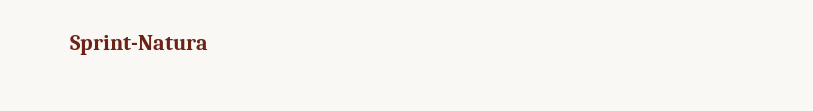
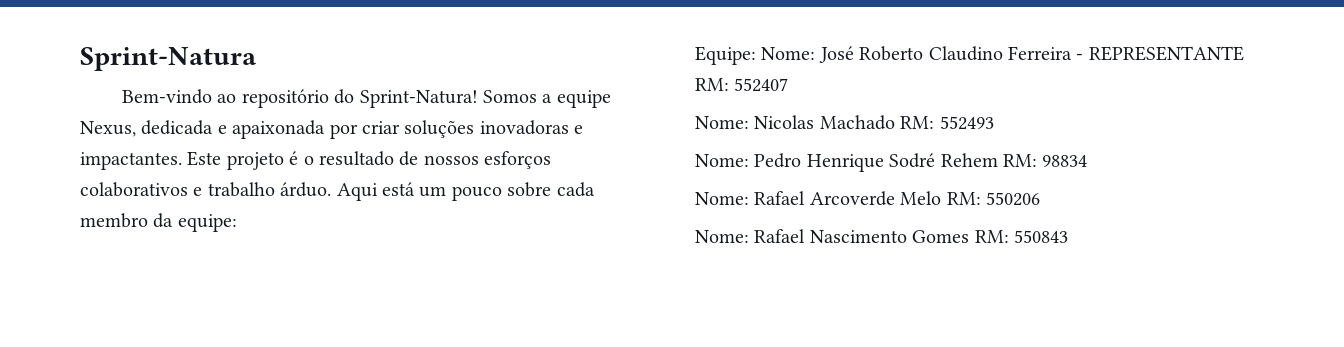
+ Bem-vindo ao repositório do Sprint-Natura! Somos a equipe Nexus, dedicada e apaixonada por criar soluções inovadoras e impactantes. Este projeto é o resultado de nossos esforços colaborativos e trabalho árduo. Aqui está um pouco sobre cada membro da equipe:
+ Equipe: Nome: José Roberto Claudino Ferreira - REPRESENTANTE RM: 552407
+ Nome: Nicolas Machado RM: 552493
+ Nome: Pedro Henrique Sodré Rehem RM: 98834
+ Nome: Rafael Arcoverde Melo RM: 550206
+ Nome: Rafael Nascimento Gomes RM: 550843

